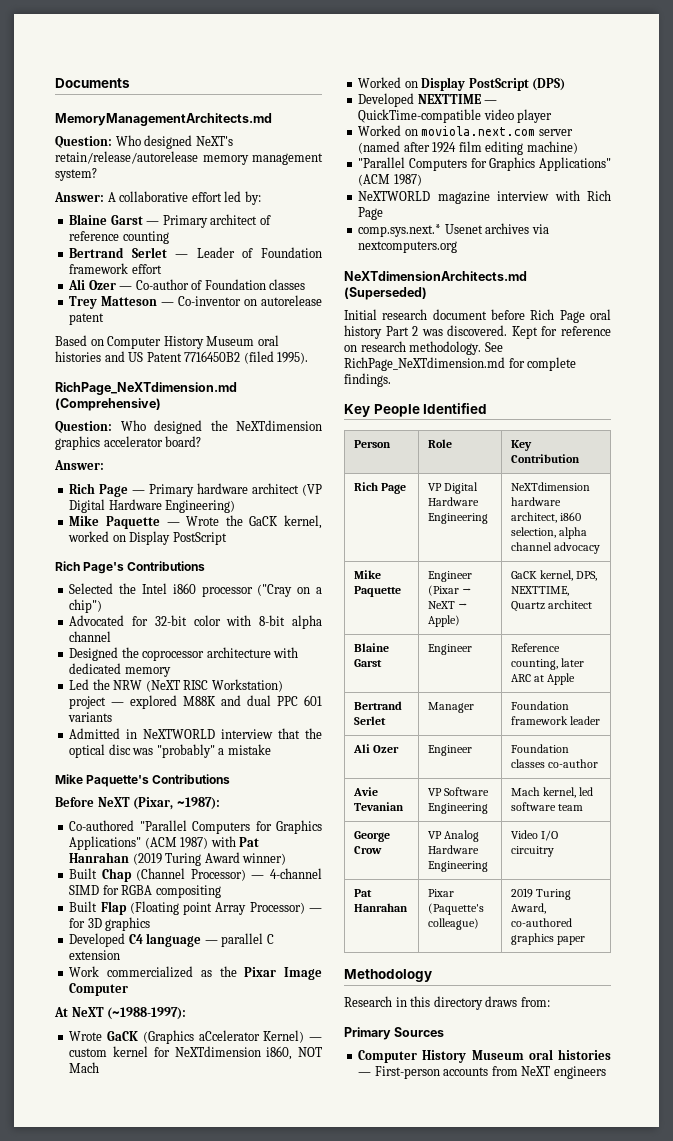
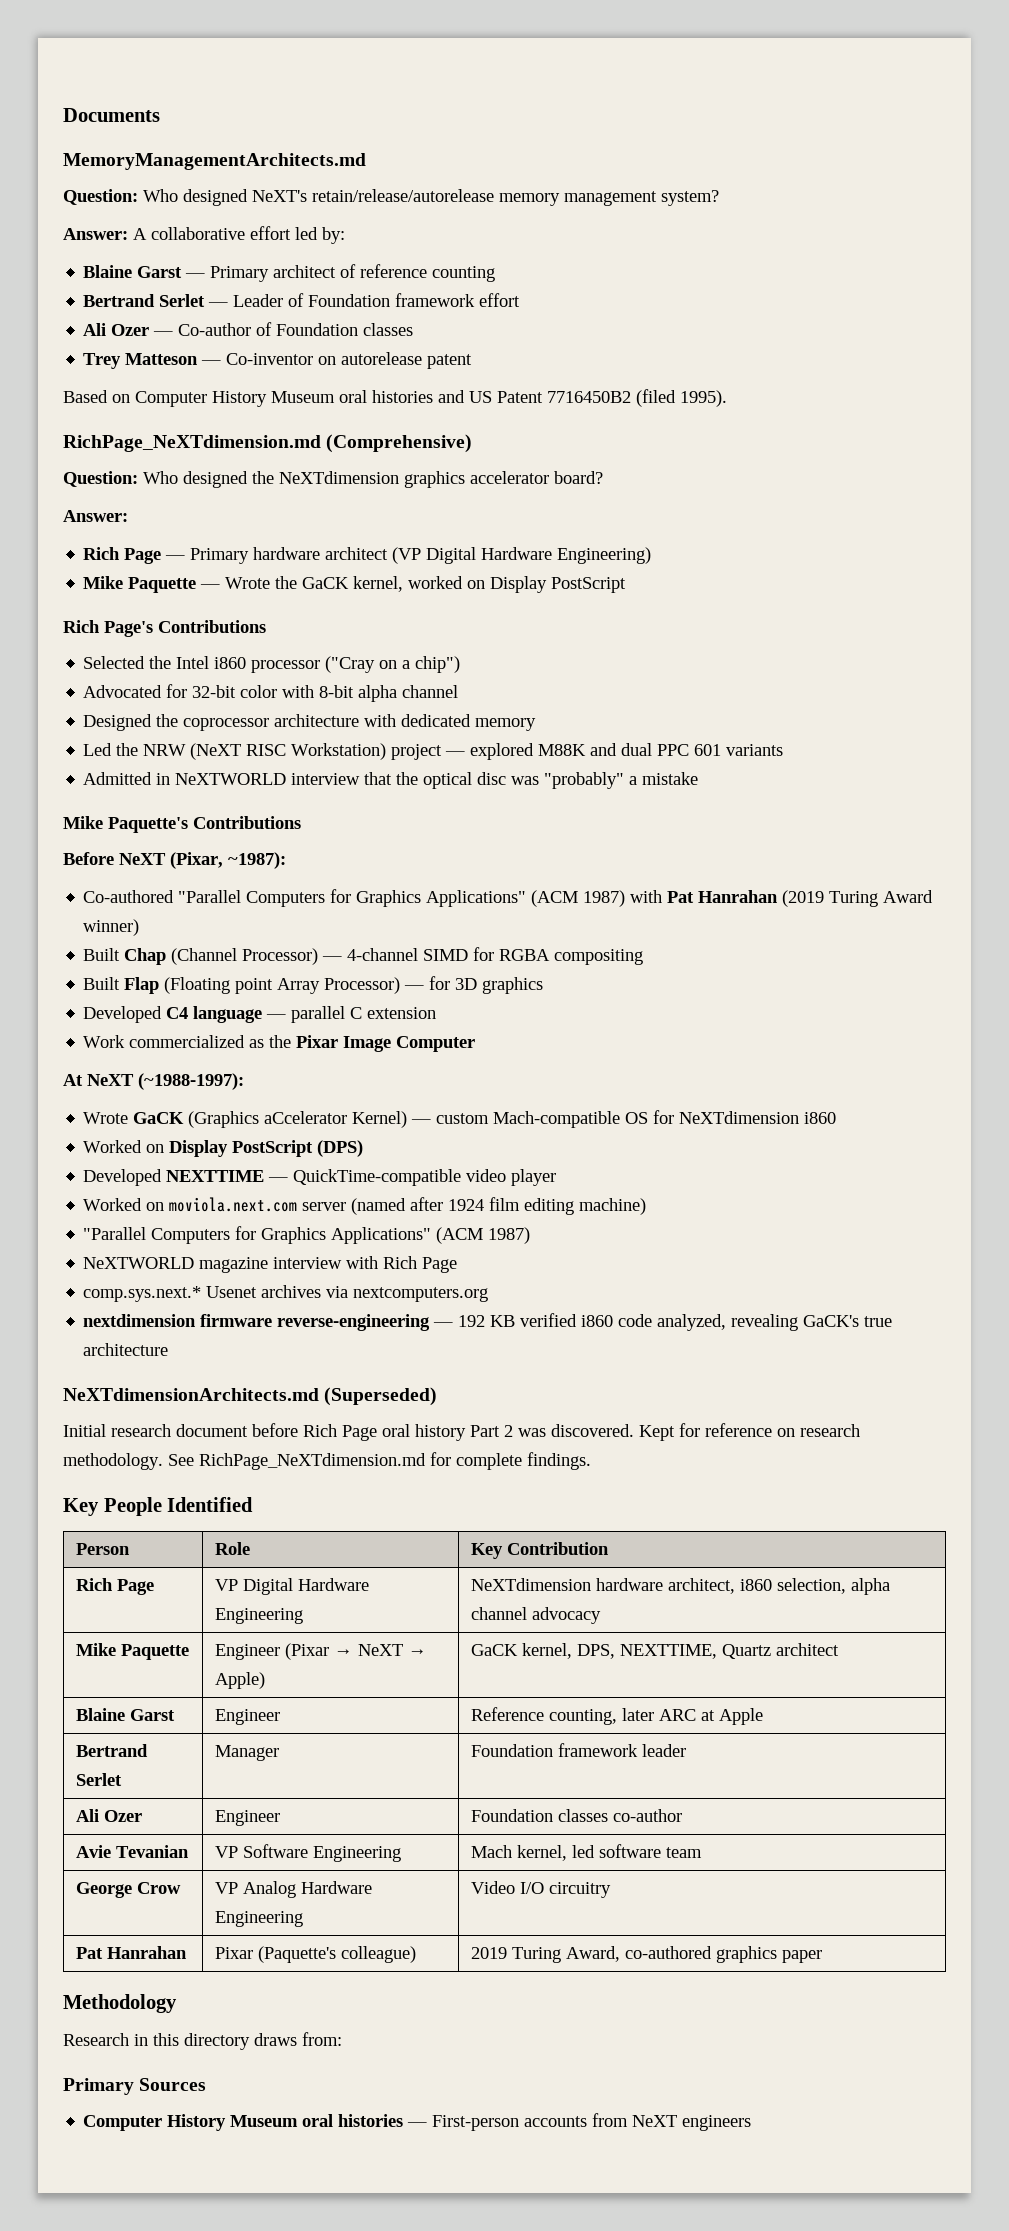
- Wrote GaCK (Graphics aCcelerator Kernel) — custom kernel for NeXTdimension i860, NOT Mach
+ Wrote GaCK (Graphics aCcelerator Kernel) — custom Mach-compatible OS for NeXTdimension i860
+ nextdimension firmware reverse-engineering — 192 KB verified i860 code analyzed, revealing GaCK's true architecture

